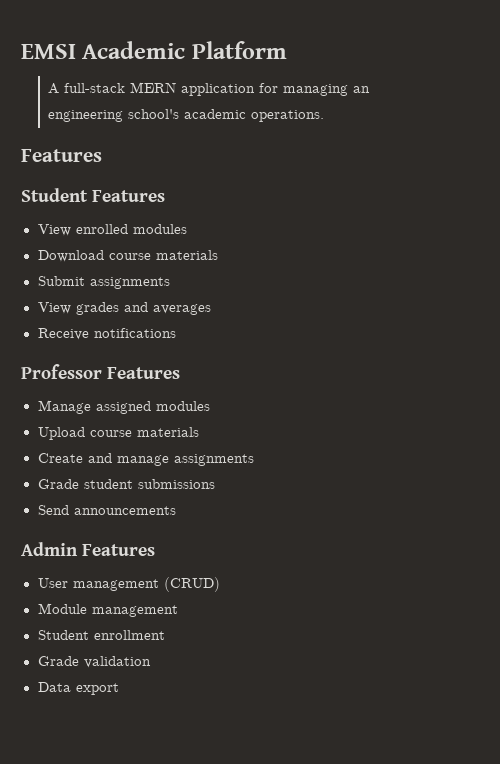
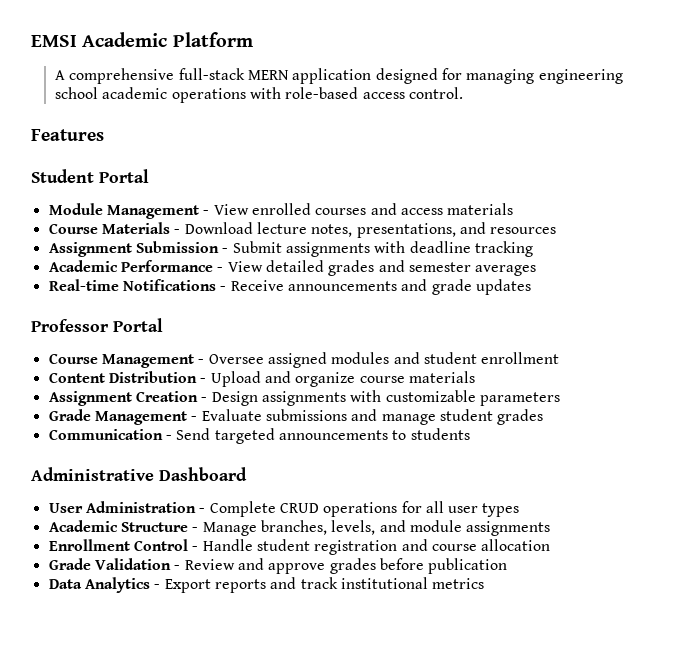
- A full-stack MERN application for managing an engineering school's academic operations.
+ A comprehensive full-stack MERN application designed for managing engineering school academic operations with role-based access control.
  Features
- Student Features
- View enrolled modules
- Download course materials
- Submit assignments
- View grades and averages
- Receive notifications
- Professor Features
- Manage assigned modules
- Upload course materials
- Create and manage assignments
- Grade student submissions
- Send announcements
- Admin Features
- User management (CRUD)
- Module management
- Student enrollment
- Grade validation
- Data export
+ Student Portal
+ Module Management - View enrolled courses and access materials
+ Course Materials - Download lecture notes, presentations, and resources
+ Assignment Submission - Submit assignments with deadline tracking
+ Academic Performance - View detailed grades and semester averages
+ Real-time Notifications - Receive announcements and grade updates
+ Professor Portal
+ Course Management - Oversee assigned modules and student enrollment
+ Content Distribution - Upload and organize course materials
+ Assignment Creation - Design assignments with customizable parameters
+ Grade Management - Evaluate submissions and manage student grades
+ Communication - Send targeted announcements to students
+ Administrative Dashboard
+ User Administration - Complete CRUD operations for all user types
+ Academic Structure - Manage branches, levels, and module assignments
+ Enrollment Control - Handle student registration and course allocation
+ Grade Validation - Review and approve grades before publication
+ Data Analytics - Export reports and track institutional metrics

